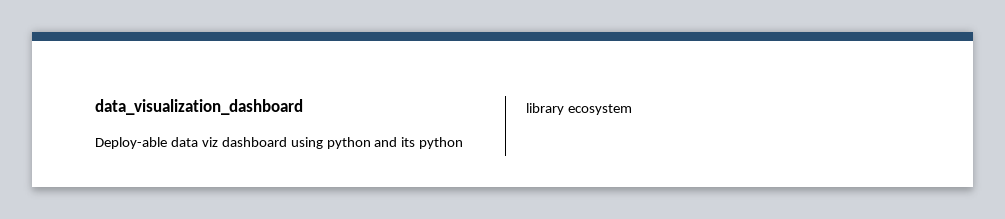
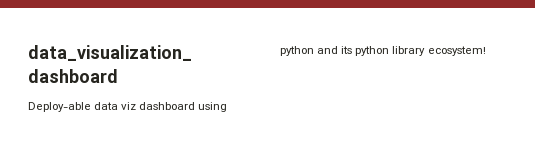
- Deploy-able data viz dashboard using python and its python library ecosystem
+ Deploy-able data viz dashboard using python and its python library ecosystem!

